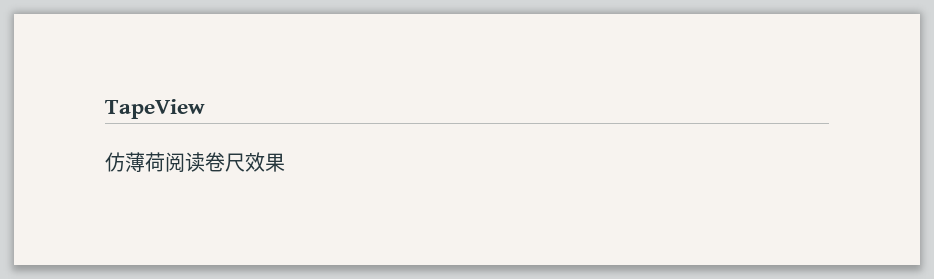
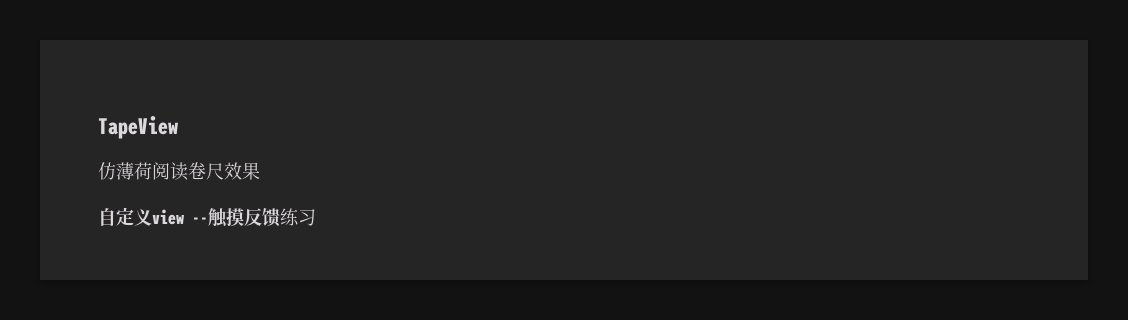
+ 自定义view --触摸反馈练习

